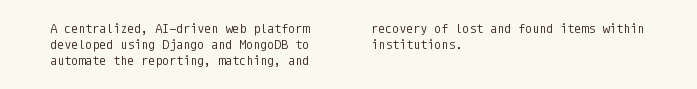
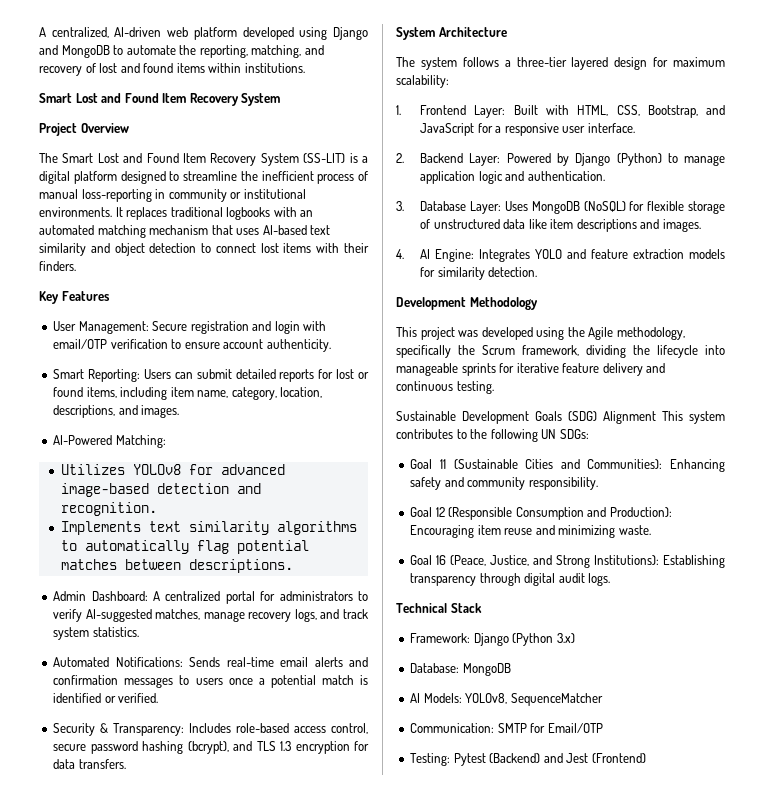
  A centralized, AI-driven web platform developed using Django and MongoDB to automate the reporting, matching, and recovery of lost and found items within institutions.
+ Smart Lost and Found Item Recovery System
+ Project Overview
+ The Smart Lost and Found Item Recovery System (SS-LIT) is a digital platform designed to streamline the inefficient process of manual loss-reporting in community or institutional environments. It replaces traditional logbooks with an automated matching mechanism that uses AI-based text similarity and object detection to connect lost items with their finders.
+ Key Features
+ User Management: Secure registration and login with email/OTP verification to ensure account authenticity.
+ Smart Reporting: Users can submit detailed reports for lost or found items, including item name, category, location, descriptions, and images.
+ AI-Powered Matching:
+ Utilizes YOLOv8 for advanced image-based detection and recognition.
+ Implements text similarity algorithms to automatically flag potential matches between descriptions.
+ Admin Dashboard: A centralized portal for administrators to verify AI-suggested matches, manage recovery logs, and track system statistics.
+ Automated Notifications: Sends real-time email alerts and confirmation messages to users once a potential match is identified or verified.
+ Security & Transparency: Includes role-based access control, secure password hashing (bcrypt), and TLS 1.3 encryption for data transfers.
+ System Architecture
+ The system follows a three-tier layered design for maximum scalability:
+ 1. Frontend Layer: Built with HTML, CSS, Bootstrap, and JavaScript for a responsive user interface.
+ 2. Backend Layer: Powered by Django (Python) to manage application logic and authentication.
+ 3. Database Layer: Uses MongoDB (NoSQL) for flexible storage of unstructured data like item descriptions and images.
+ 4. AI Engine: Integrates YOLO and feature extraction models for similarity detection.
+ Development Methodology
+ This project was developed using the Agile methodology, specifically the Scrum framework, dividing the lifecycle into manageable sprints for iterative feature delivery and continuous testing.
+ Sustainable Development Goals (SDG) Alignment This system contributes to the following UN SDGs:
+ Goal 11 (Sustainable Cities and Communities): Enhancing safety and community responsibility.
+ Goal 12 (Responsible Consumption and Production): Encouraging item reuse and minimizing waste.
+ Goal 16 (Peace, Justice, and Strong Institutions): Establishing transparency through digital audit logs.
+ Technical Stack
+ Framework: Django (Python 3.x)
+ Database: MongoDB
+ AI Models: YOLOv8, SequenceMatcher
+ Communication: SMTP for Email/OTP
+ Testing: Pytest (Backend) and Jest (Frontend)

